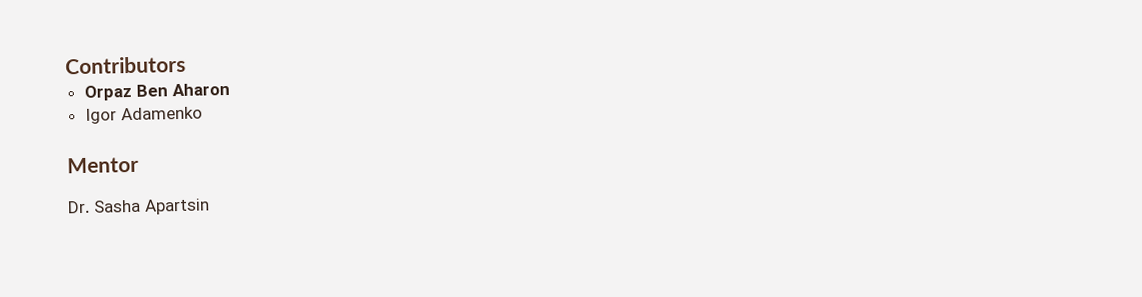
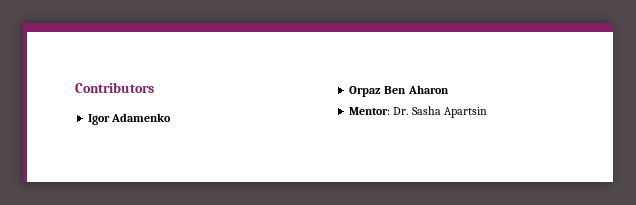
+ Igor Adamenko
- Igor Adamenko
- Mentor
- Dr. Sasha Apartsin
+ Mentor: Dr. Sasha Apartsin

